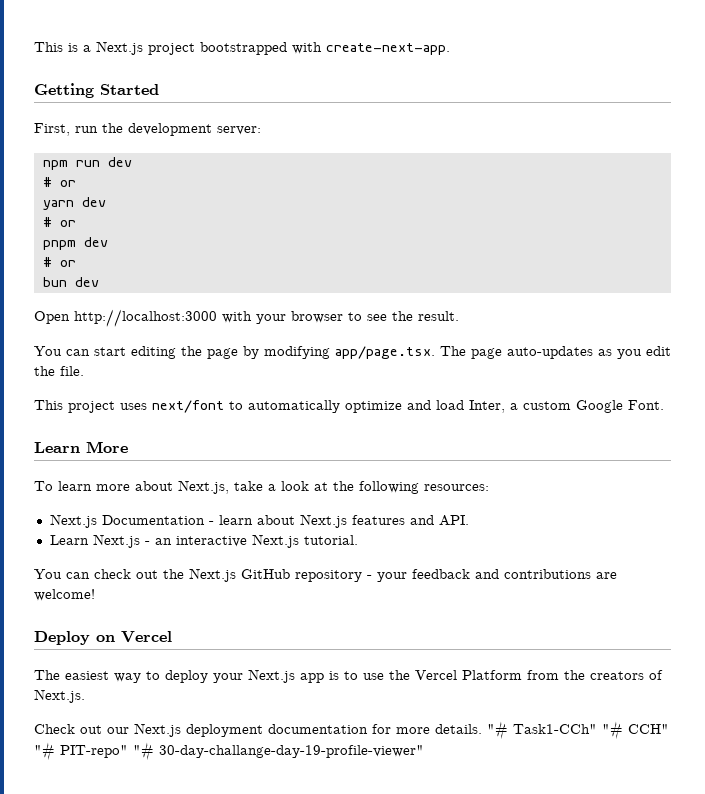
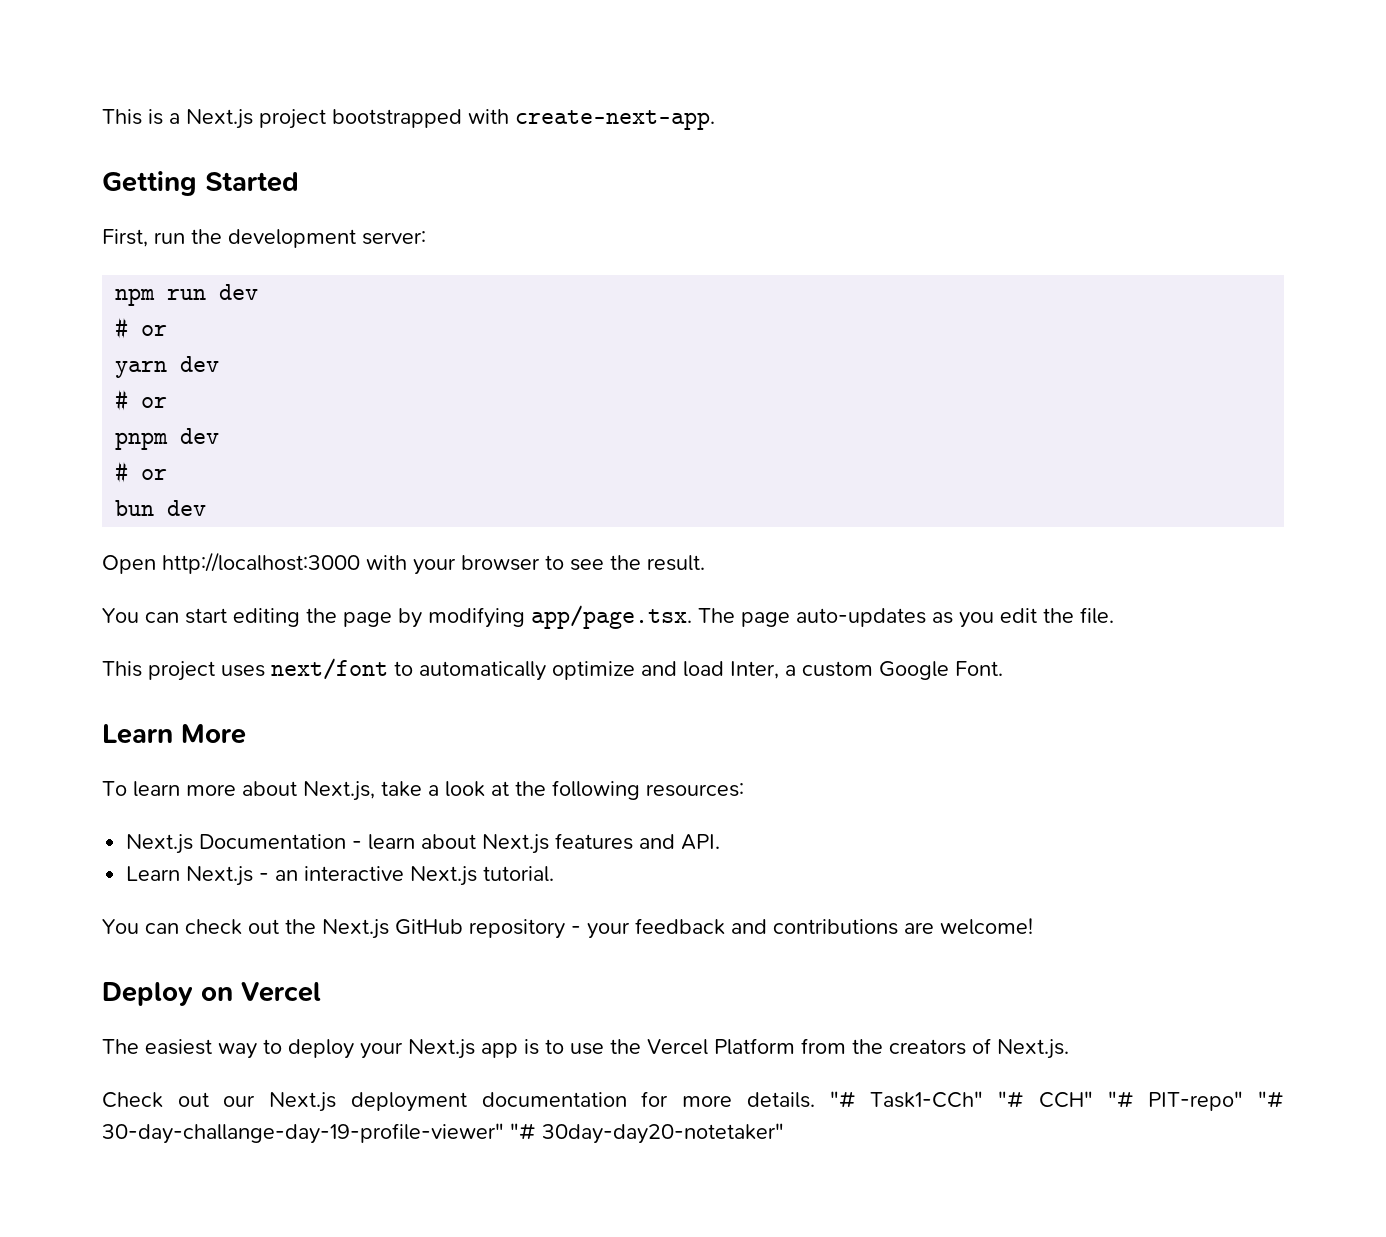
- "# Task1-CCh" "# CCH" "# PIT-repo" "# 30-day-challange-day-19-profile-viewer"
+ "# Task1-CCh" "# CCH" "# PIT-repo" "# 30-day-challange-day-19-profile-viewer" "# 30day-day20-notetaker"

